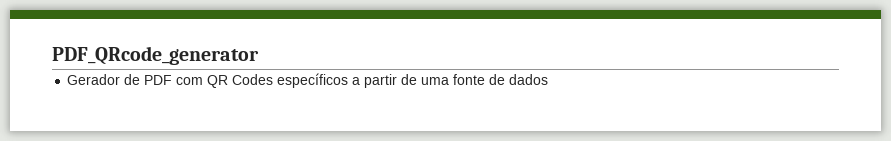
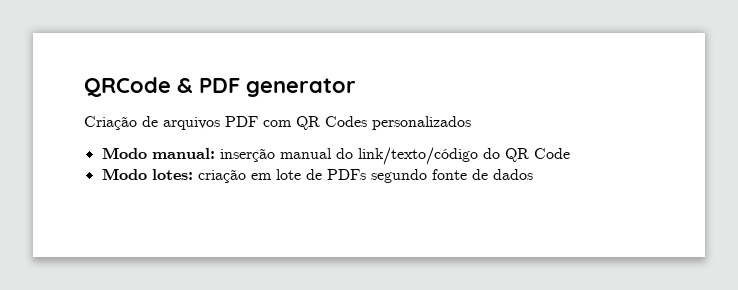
- PDF_QRcode_generator
- Gerador de PDF com QR Codes específicos a partir de uma fonte de dados
+ QRCode & PDF generator
+ Criação de arquivos PDF com QR Codes personalizados
+ Modo manual: inserção manual do link/texto/código do QR Code
+ Modo lotes: criação em lote de PDFs segundo fonte de dados

